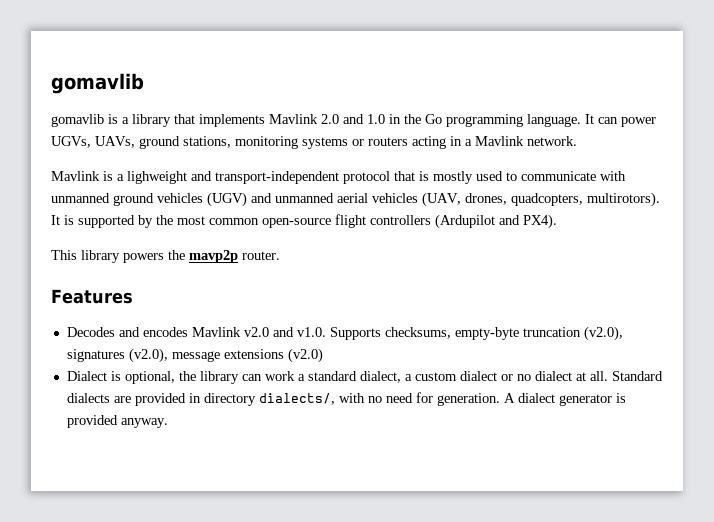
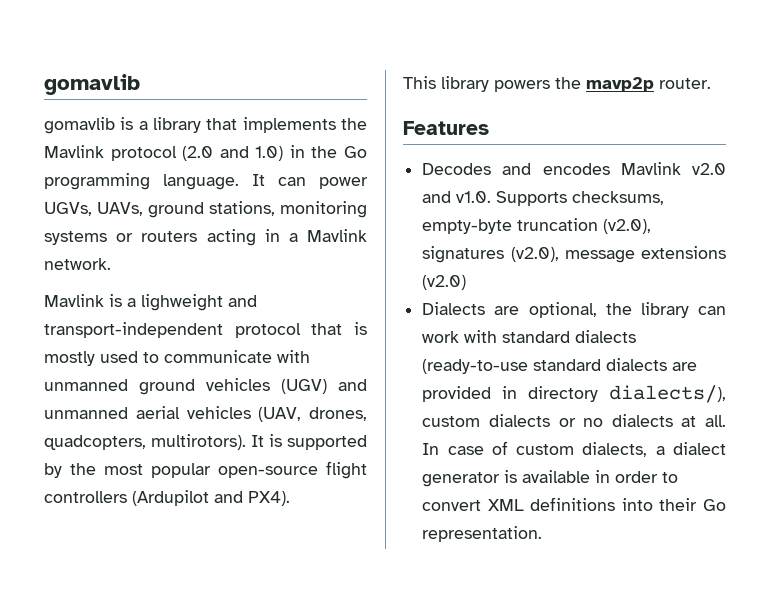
- gomavlib is a library that implements Mavlink 2.0 and 1.0 in the Go programming language.
+ gomavlib is a library that implements the Mavlink protocol (2.0 and 1.0) in the Go programming language.
- It is supported by the most common open-source flight controllers (Ardupilot and PX4).
+ It is supported by the most popular open-source flight controllers (Ardupilot and PX4).
- Dialect is optional, the library can work a standard dialect, a custom dialect or no dialect at all. Standard dialects are provided in directory dialects/, with no need for generation. A dialect generator is provided anyway.
+ Dialects are optional, the library can work with standard dialects (ready-to-use standard dialects are provided in directory dialects/), custom dialects or no dialects at all. In case of custom dialects, a dialect generator is available in order to convert XML definitions into their Go representation.

